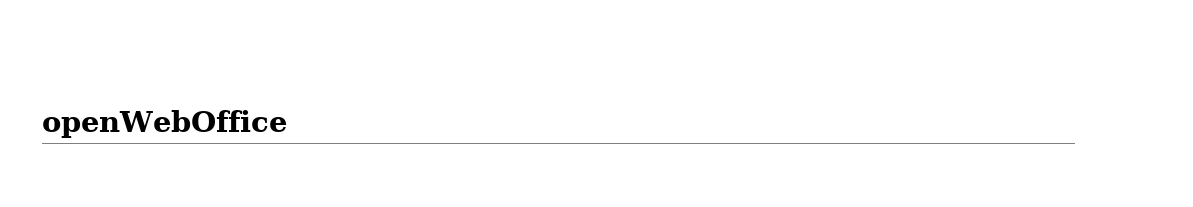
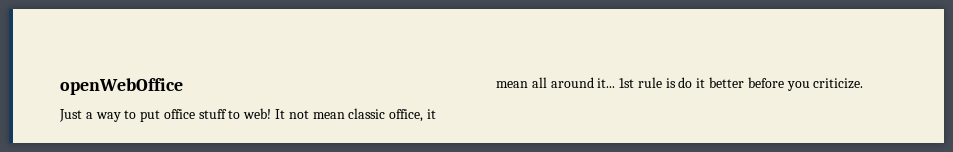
+ Just a way to put office stuff to web! It not mean classic office, it mean all around it... 1st rule is do it better before you criticize.

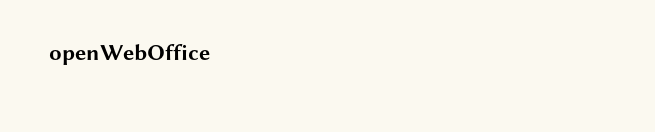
- Just a way to put office stuff to web! It not mean classic office, it mean all around it... 1st rule is do it better before you criticize.

